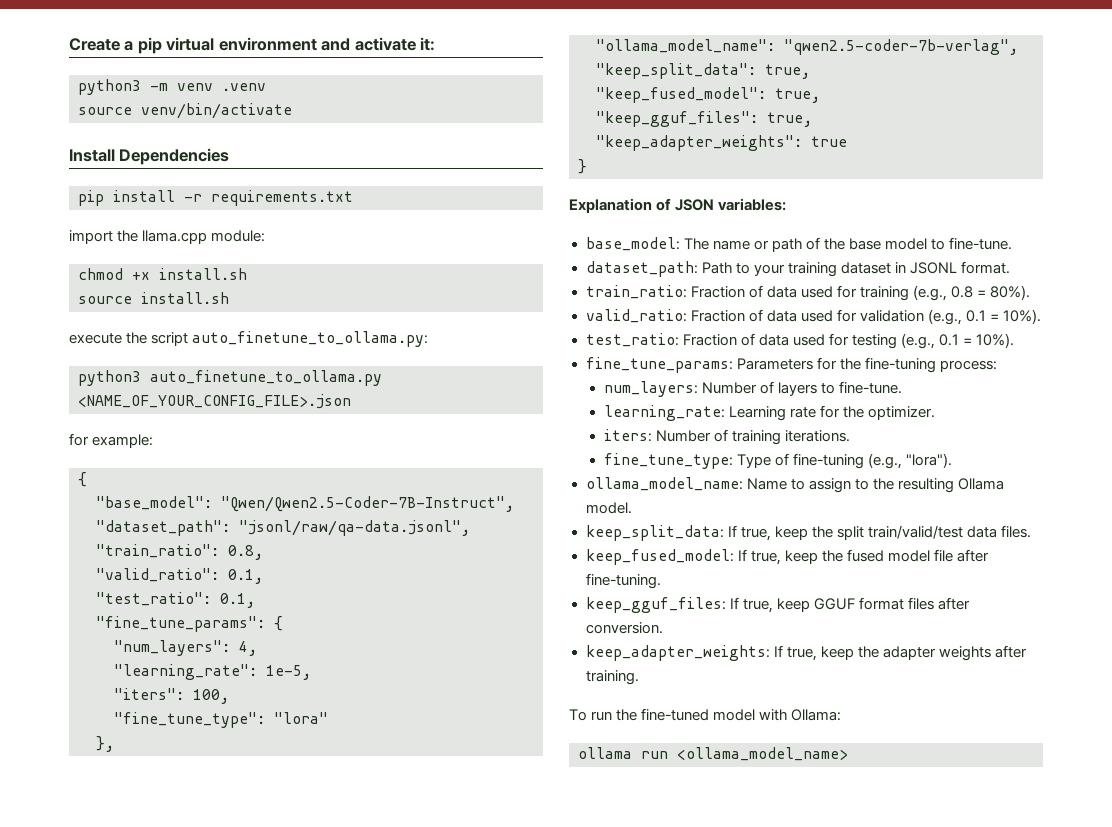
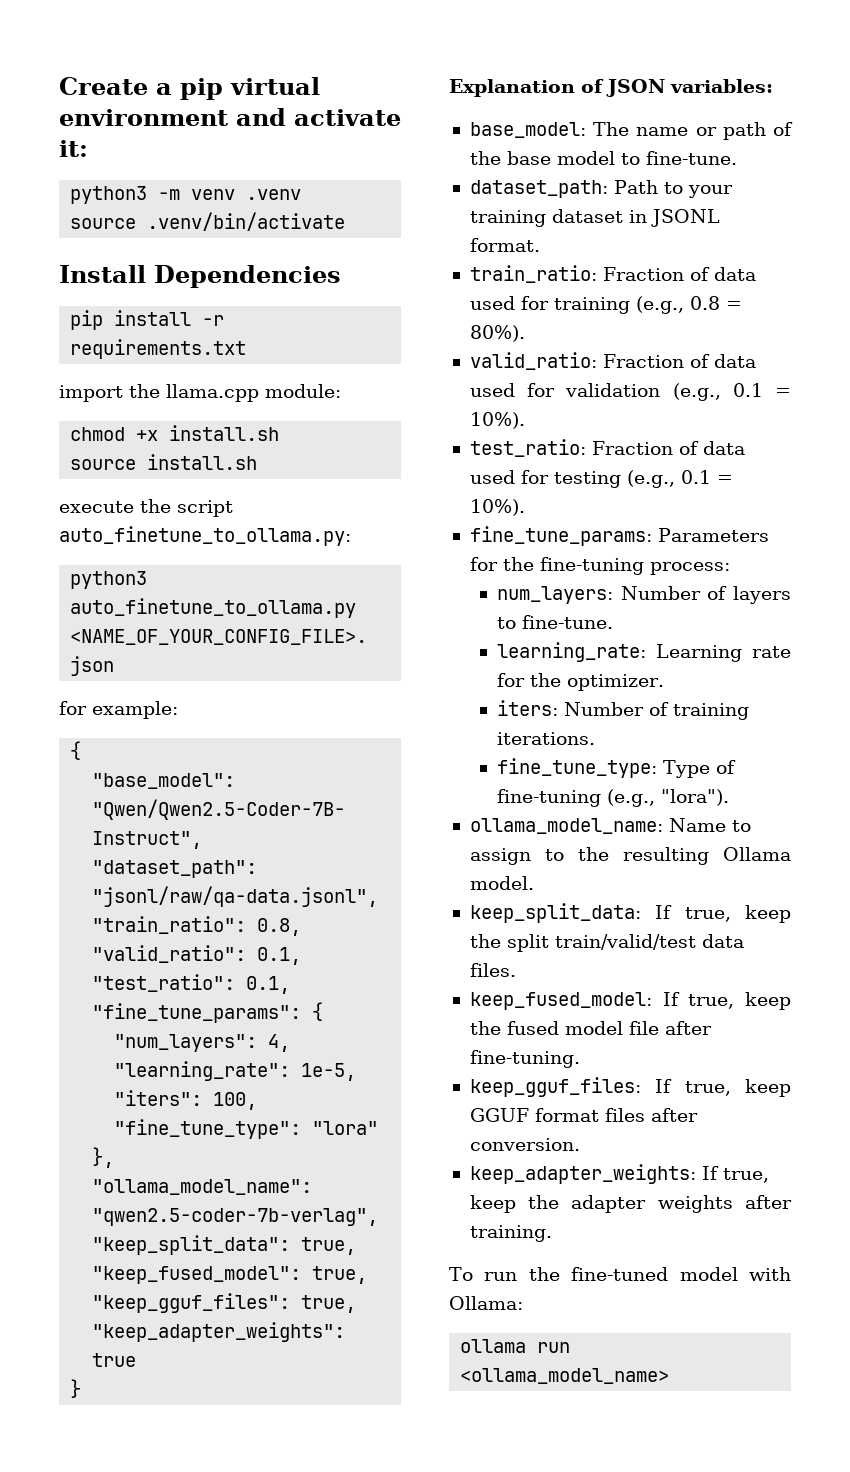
- source venv/bin/activate
+ source .venv/bin/activate

